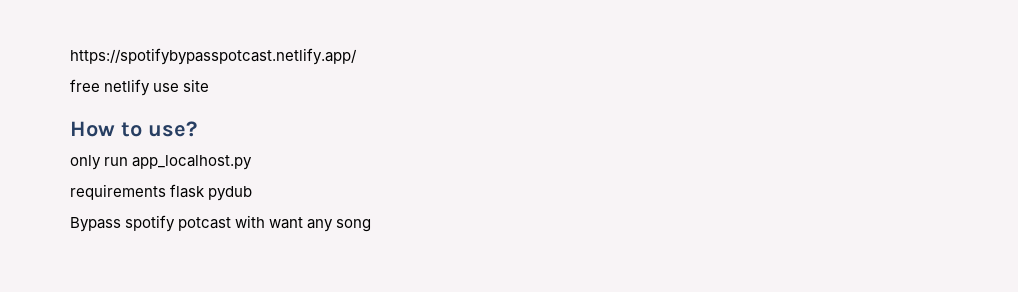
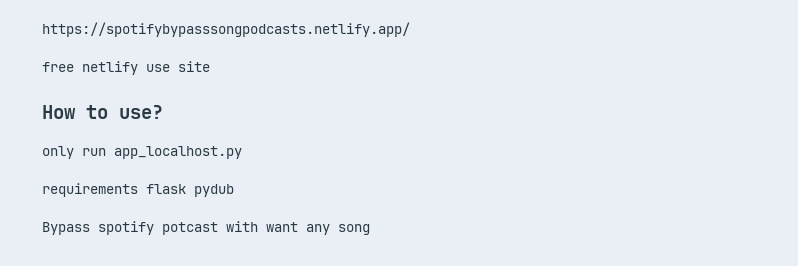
- https://spotifybypasspotcast.netlify.app/
+ https://spotifybypasssongpodcasts.netlify.app/

